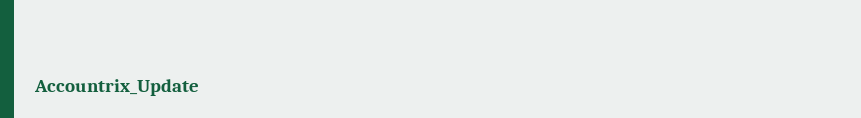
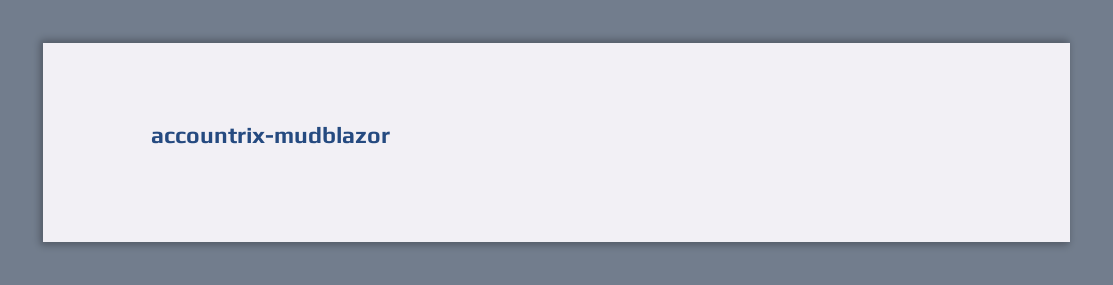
- Accountrix_Update
+ accountrix-mudblazor

